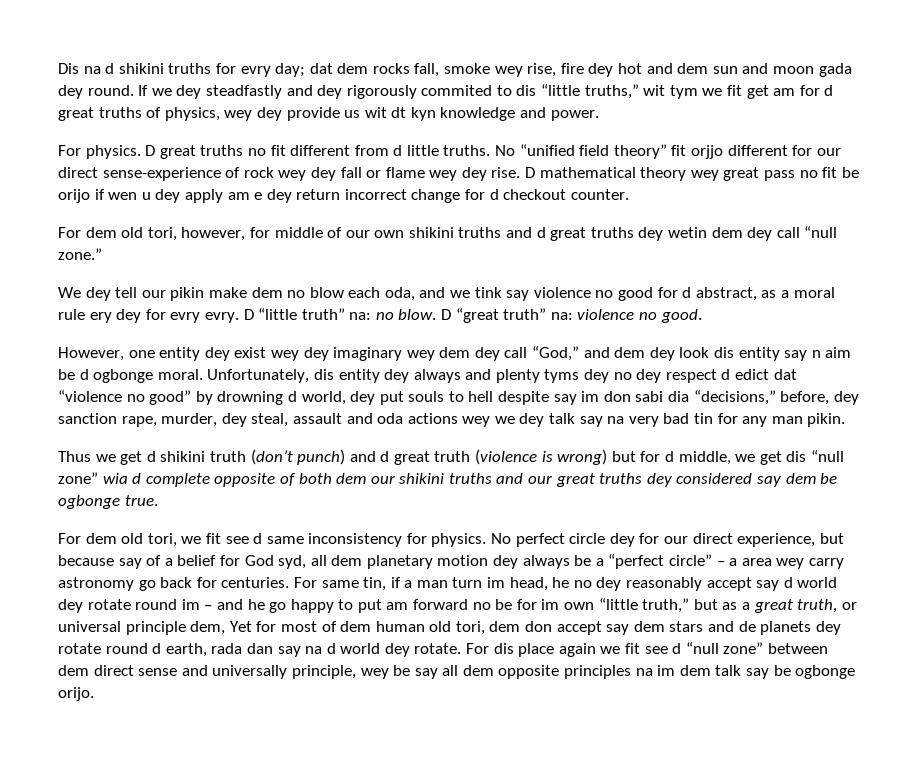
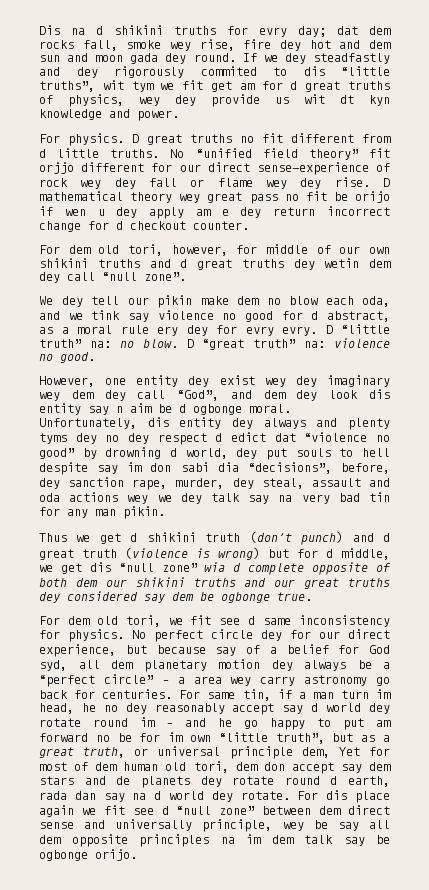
- If we dey steadfastly and dey rigorously commited to dis “little truths,” wit tym we fit get am for d great truths of physics, wey dey provide us wit dt kyn knowledge and power.
+ If we dey steadfastly and dey rigorously commited to dis “little truths”, wit tym we fit get am for d great truths of physics, wey dey provide us wit dt kyn knowledge and power.
- For dem old tori, however, for middle of our own shikini truths and d great truths dey wetin dem dey call “null zone.”
+ For dem old tori, however, for middle of our own shikini truths and d great truths dey wetin dem dey call “null zone”.
- However, one entity dey exist wey dey imaginary wey dem dey call “God,” and dem dey look dis entity say n aim be d ogbonge moral.
+ However, one entity dey exist wey dey imaginary wey dem dey call “God”, and dem dey look dis entity say n aim be d ogbonge moral.
- Unfortunately, dis entity dey always and plenty tyms dey no dey respect d edict dat “violence no good” by drowning d world, dey put souls to hell despite say im don sabi dia “decisions,” before, dey sanction rape, murder, dey steal, assault and oda actions wey we dey talk say na very bad tin for any man pikin.
+ Unfortunately, dis entity dey always and plenty tyms dey no dey respect d edict dat “violence no good” by drowning d world, dey put souls to hell despite say im don sabi dia “decisions”, before, dey sanction rape, murder, dey steal, assault and oda actions wey we dey talk say na very bad tin for any man pikin.
- For same tin, if a man turn im head, he no dey reasonably accept say d world dey rotate round im – and he go happy to put am forward no be for im own “little truth,” but as a great truth, or universal principle dem, Yet for most of dem human old tori, dem don accept say dem stars and de planets dey rotate round d earth, rada dan say na d world dey rotate.
+ For same tin, if a man turn im head, he no dey reasonably accept say d world dey rotate round im – and he go happy to put am forward no be for im own “little truth”, but as a great truth, or universal principle dem, Yet for most of dem human old tori, dem don accept say dem stars and de planets dey rotate round d earth, rada dan say na d world dey rotate.

